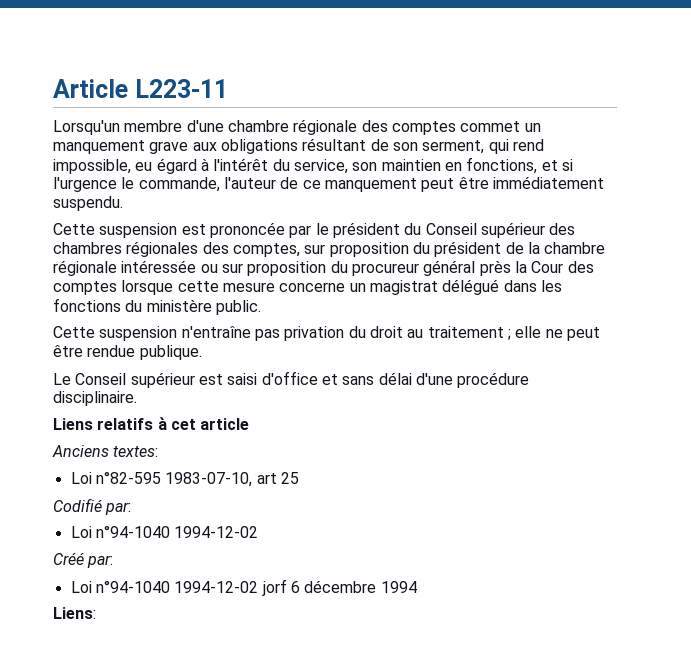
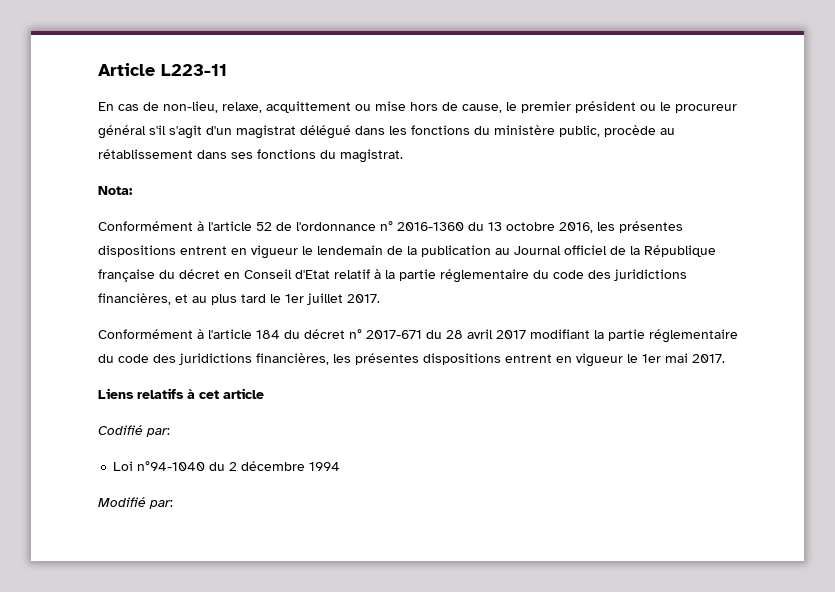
- Lorsqu'un membre d'une chambre régionale des comptes commet un manquement grave aux obligations résultant de son serment, qui rend impossible, eu égard à l'intérêt du service, son maintien en fonctions, et si l'urgence le commande, l'auteur de ce manquement peut être immédiatement suspendu.
- Cette suspension est prononcée par le président du Conseil supérieur des chambres régionales des comptes, sur proposition du président de la chambre régionale intéressée ou sur proposition du procureur général près la Cour des comptes lorsque cette mesure concerne un magistrat délégué dans les fonctions du ministère public.
- Cette suspension n'entraîne pas privation du droit au traitement ; elle ne peut être rendue publique.
- Le Conseil supérieur est saisi d'office et sans délai d'une procédure disciplinaire.
+ En cas de non-lieu, relaxe, acquittement ou mise hors de cause, le premier président ou le procureur général s'il s'agit d'un magistrat délégué dans les fonctions du ministère public, procède au rétablissement dans ses fonctions du magistrat.
+ Nota:
+ Conformément à l'article 52 de l'ordonnance n° 2016-1360 du 13 octobre 2016, les présentes dispositions entrent en vigueur le lendemain de la publication au Journal officiel de la République française du décret en Conseil d'Etat relatif à la partie réglementaire du code des juridictions financières, et au plus tard le 1er juillet 2017.
+ Conformément à l'article 184 du décret n° 2017-671 du 28 avril 2017 modifiant la partie réglementaire du code des juridictions financières, les présentes dispositions entrent en vigueur le 1er mai 2017.
- Anciens textes:
- Loi n°82-595 1983-07-10, art 25
  Codifié par:
- Loi n°94-1040 1994-12-02
- Créé par:
- Loi n°94-1040 1994-12-02 jorf 6 décembre 1994
+ Loi n°94-1040 du 2 décembre 1994
- Liens:
+ Modifié par:

